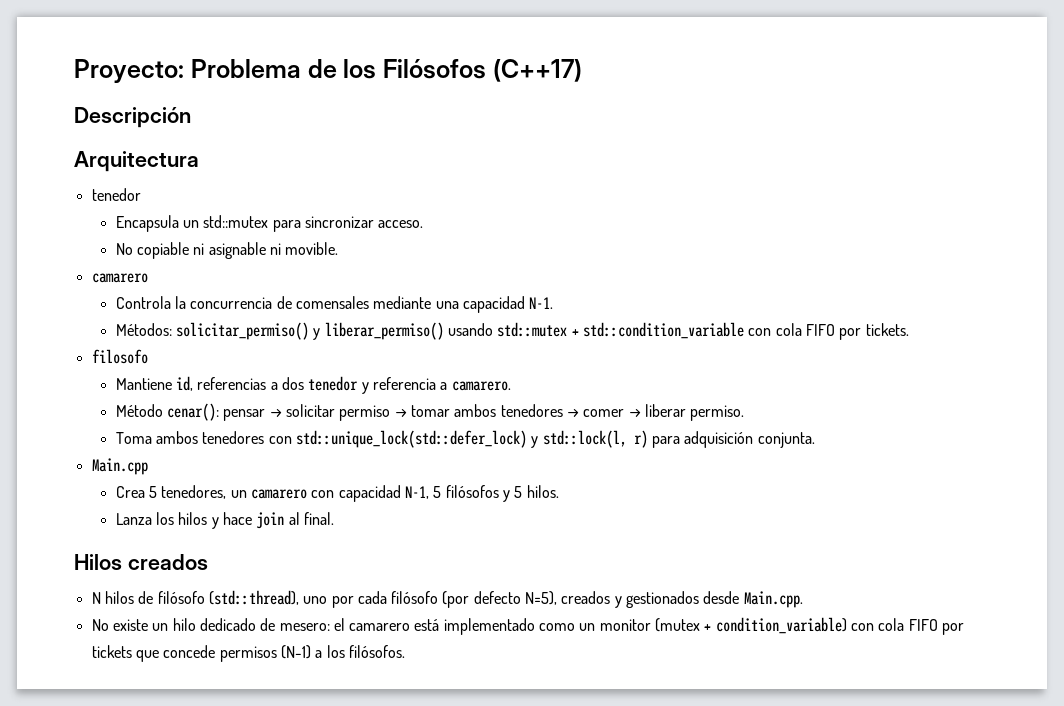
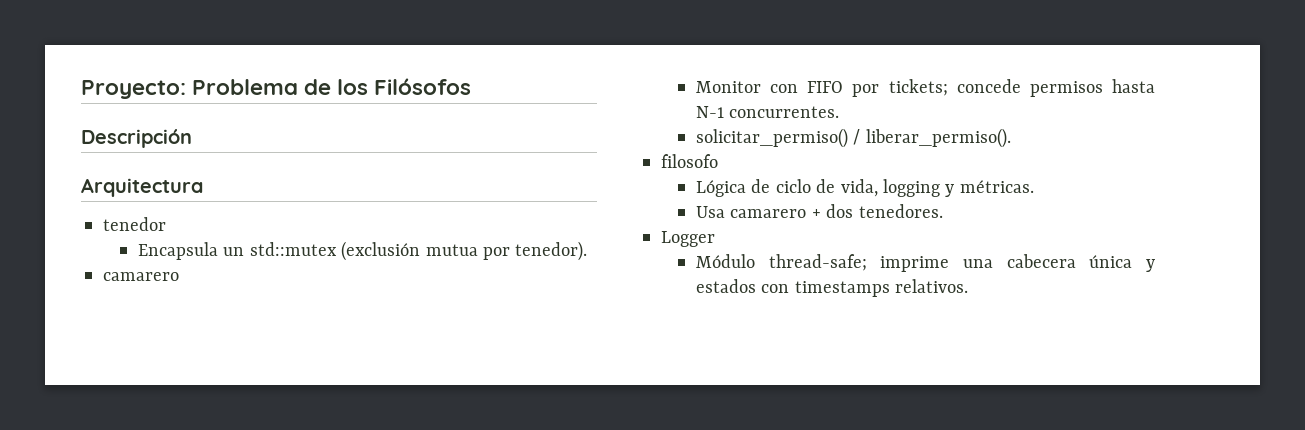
- Proyecto: Problema de los Filósofos (C++17)
+ Proyecto: Problema de los Filósofos
- Encapsula un std::mutex para sincronizar acceso.
- No copiable ni asignable ni movible.
+ Encapsula un std::mutex (exclusión mutua por tenedor).
  camarero
- Controla la concurrencia de comensales mediante una capacidad N-1.
- Métodos: solicitar_permiso() y liberar_permiso() usando std::mutex + std::condition_variable con cola FIFO por tickets.
+ Monitor con FIFO por tickets; concede permisos hasta N-1 concurrentes.
+ solicitar_permiso() / liberar_permiso().
  filosofo
- Mantiene id, referencias a dos tenedor y referencia a camarero.
- Método cenar(): pensar → solicitar permiso → tomar ambos tenedores → comer → liberar permiso.
- Toma ambos tenedores con std::unique_lock(std::defer_lock) y std::lock(l, r) para adquisición conjunta.
- Main.cpp
- Crea 5 tenedores, un camarero con capacidad N-1, 5 filósofos y 5 hilos.
- Lanza los hilos y hace join al final.
- Hilos creados
- N hilos de filósofo (std::thread), uno por cada filósofo (por defecto N=5), creados y gestionados desde Main.cpp.
- No existe un hilo dedicado de mesero: el camarero está implementado como un monitor (mutex + condition_variable) con cola FIFO por tickets que concede permisos (N-1) a los filósofos.
+ Lógica de ciclo de vida, logging y métricas.
+ Usa camarero + dos tenedores.
+ Logger
+ Módulo thread-safe; imprime una cabecera única y estados con timestamps relativos.

